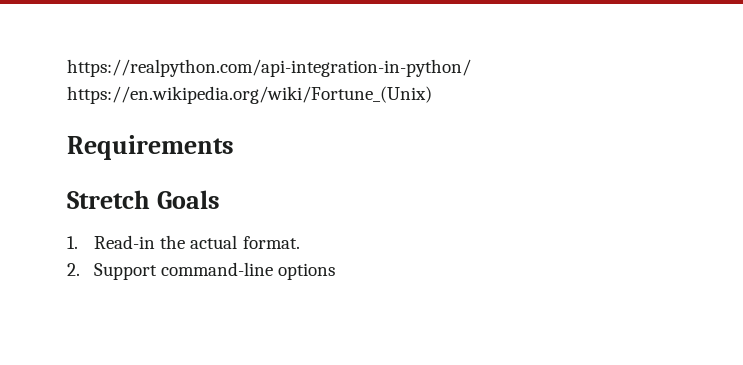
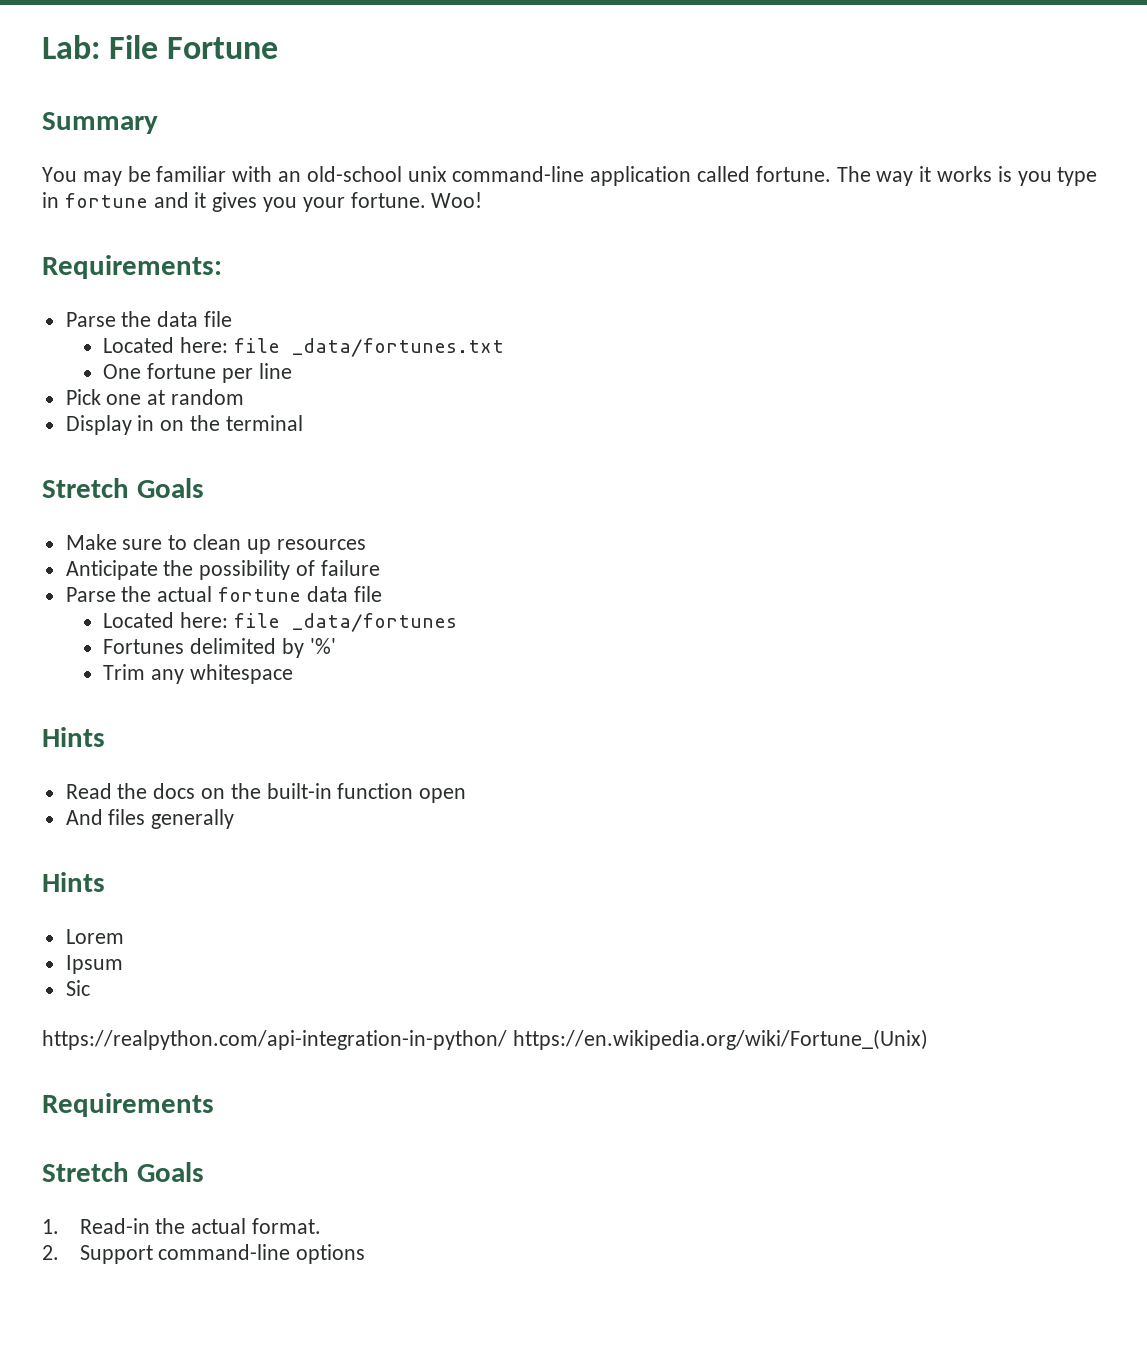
+ Lab: File Fortune
+ Summary
+ You may be familiar with an old-school unix command-line application called fortune. The way it works is you type in fortune and it gives you your fortune. Woo!
+ Requirements:
+ Parse the data file
+ Located here: file _data/fortunes.txt
+ One fortune per line
+ Pick one at random
+ Display in on the terminal
+ Stretch Goals
+ Make sure to clean up resources
+ Anticipate the possibility of failure
+ Parse the actual fortune data file
+ Located here: file _data/fortunes
+ Fortunes delimited by '%'
+ Trim any whitespace
+ Hints
+ Read the docs on the built-in function open
+ And files generally
+ Hints
+ Lorem
+ Ipsum
+ Sic

